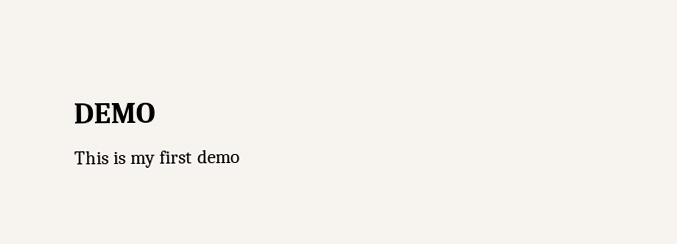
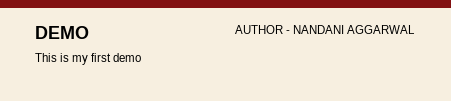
+ AUTHOR - NANDANI AGGARWAL

